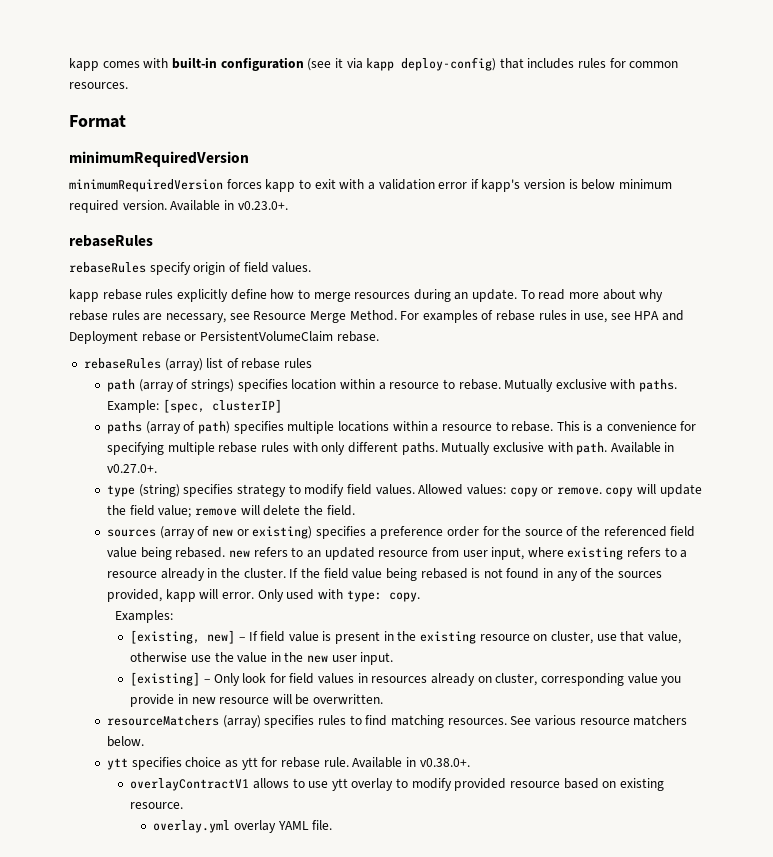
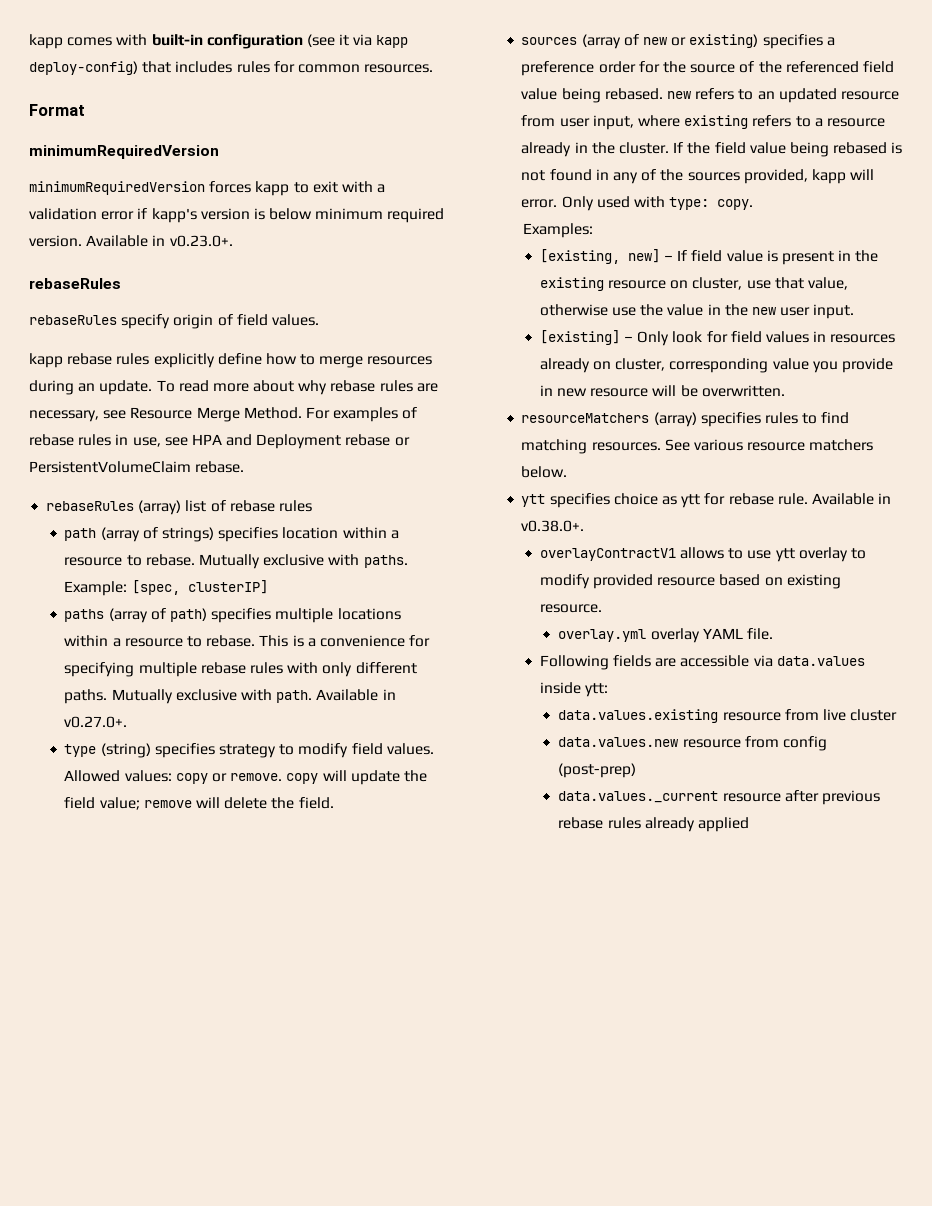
+ Following fields are accessible via data.values inside ytt:
+ data.values.existing resource from live cluster
+ data.values.new resource from config (post-prep)
+ data.values._current resource after previous rebase rules already applied

